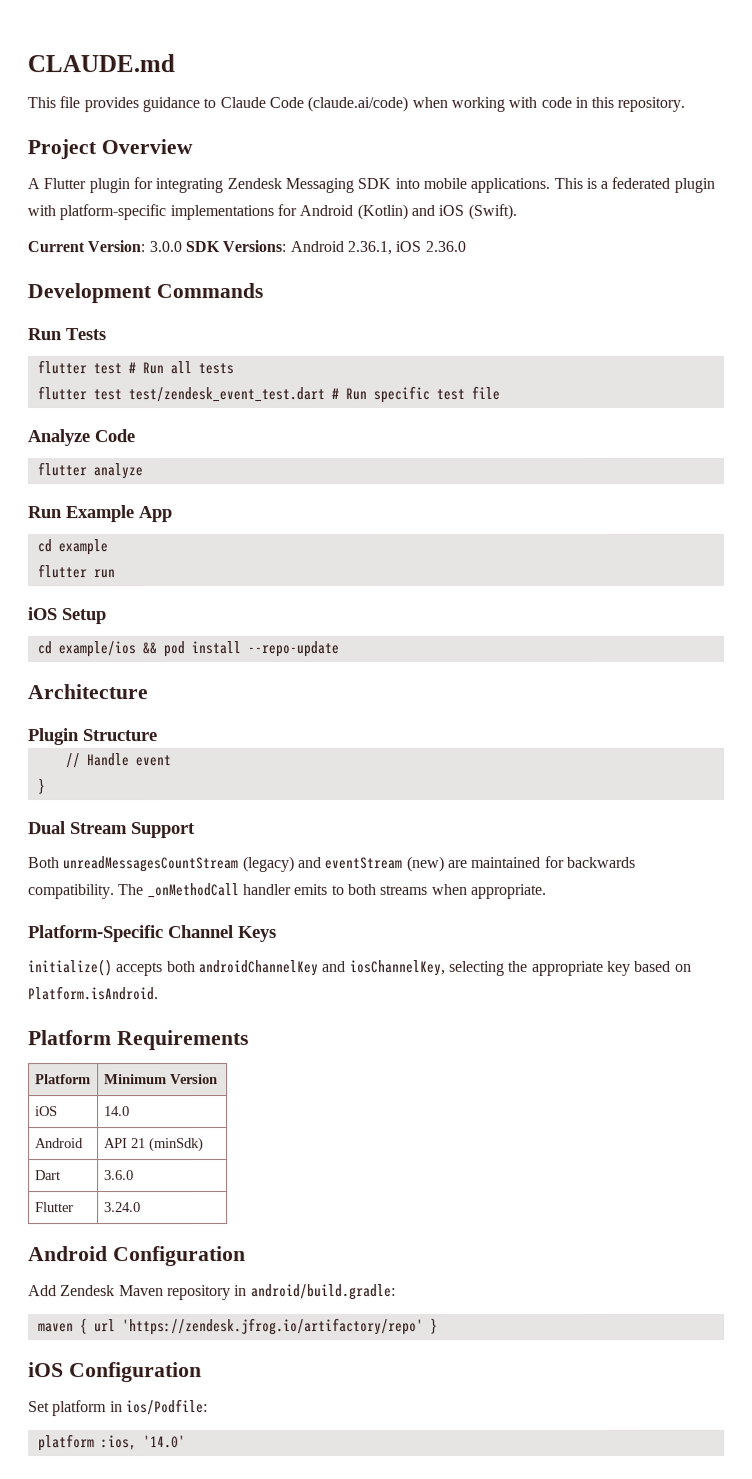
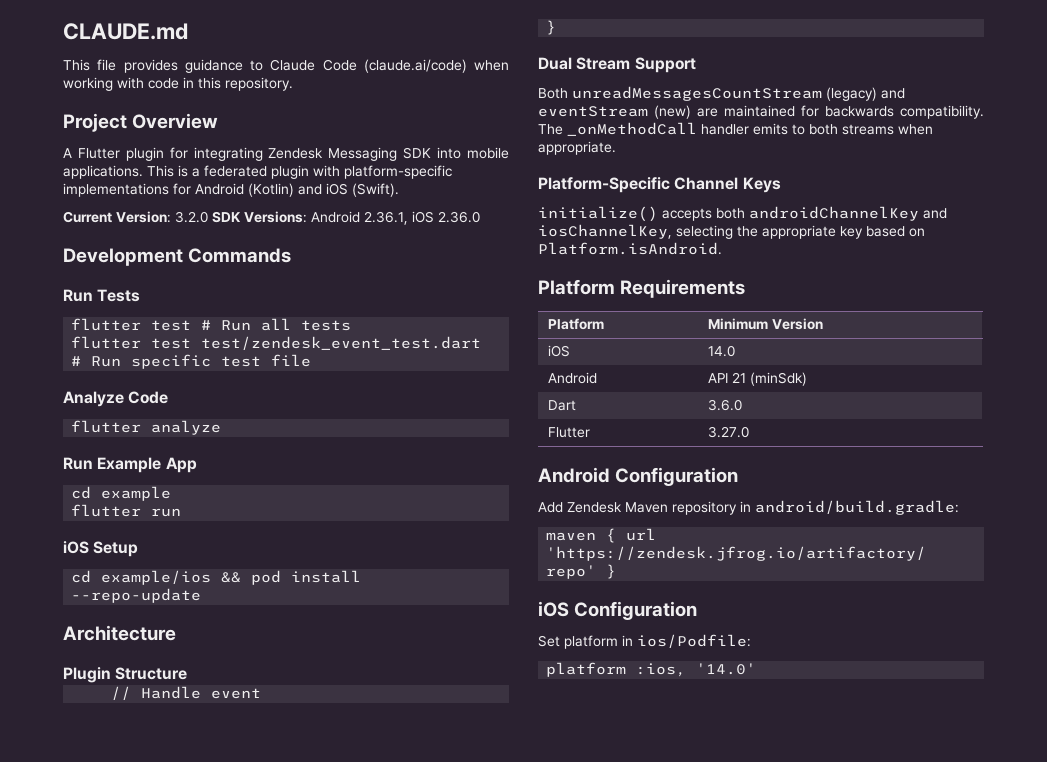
- Current Version: 3.0.0 SDK Versions: Android 2.36.1, iOS 2.36.0
+ Current Version: 3.2.0 SDK Versions: Android 2.36.1, iOS 2.36.0
- Flutter | 3.24.0
+ Flutter | 3.27.0

